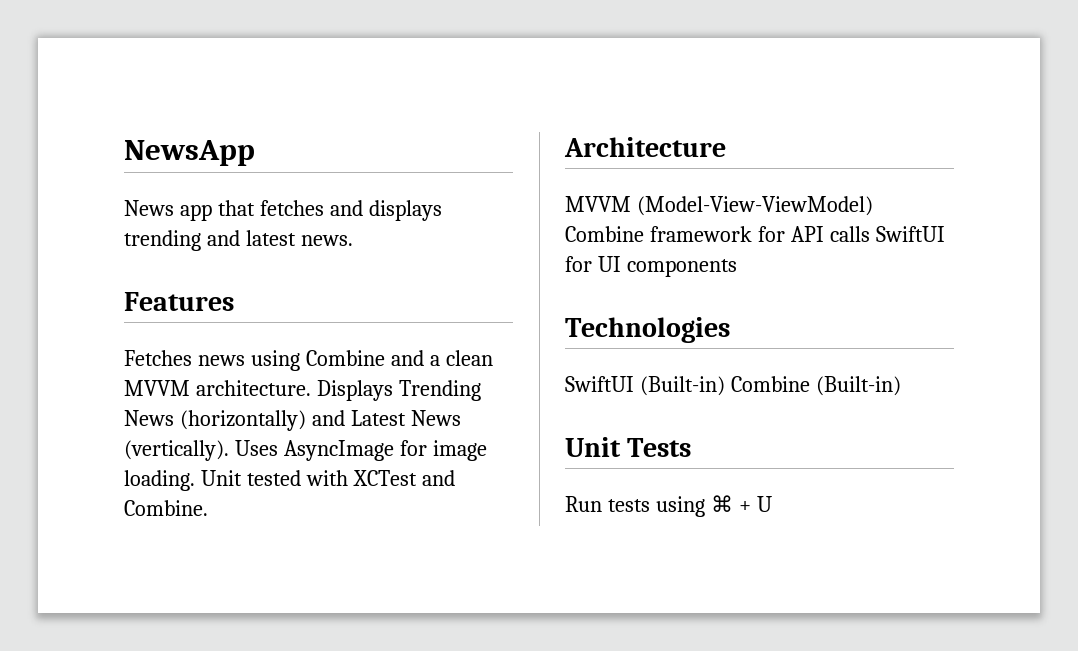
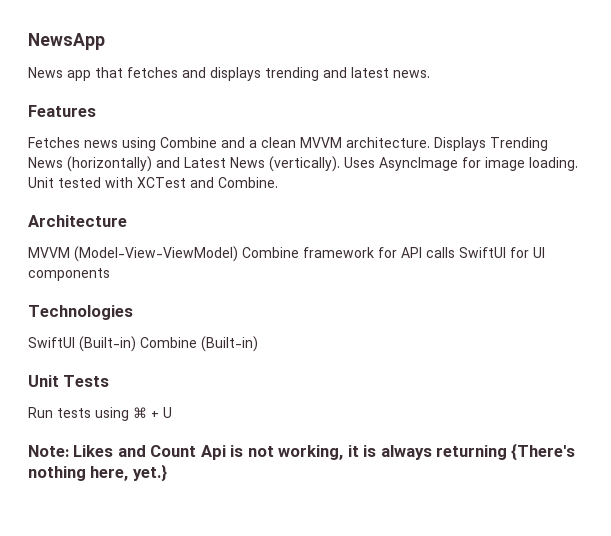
+ Note: Likes and Count Api is not working, it is always returning {There's nothing here, yet.}

